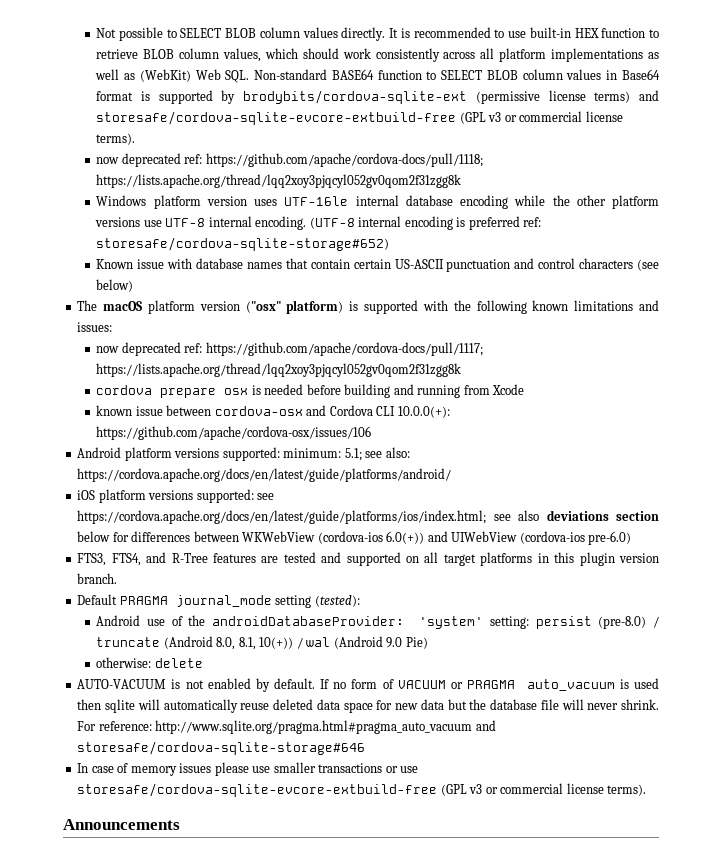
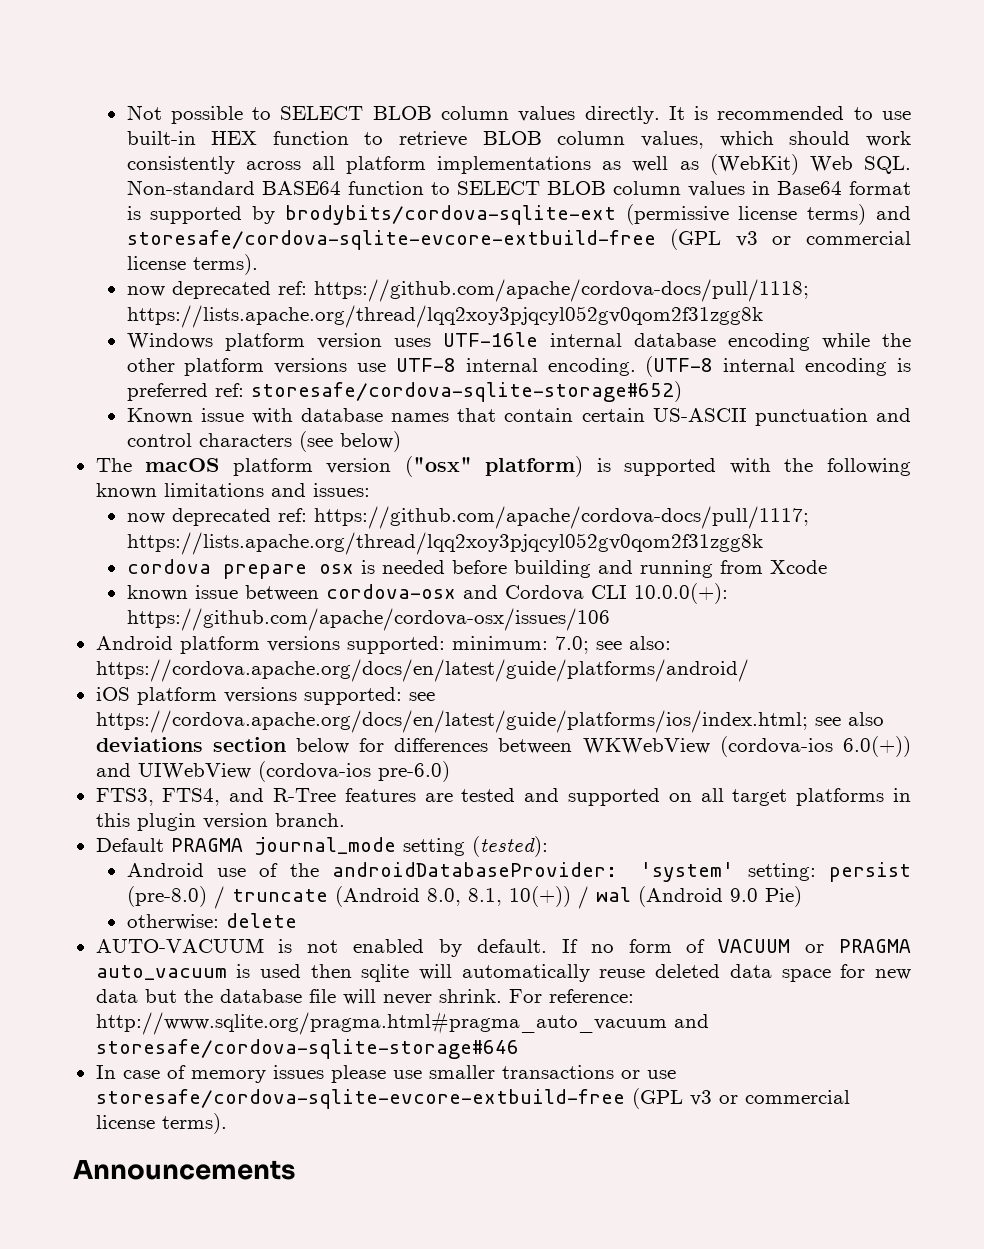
- Android platform versions supported: minimum: 5.1; see also: https://cordova.apache.org/docs/en/latest/guide/platforms/android/
+ Android platform versions supported: minimum: 7.0; see also: https://cordova.apache.org/docs/en/latest/guide/platforms/android/

